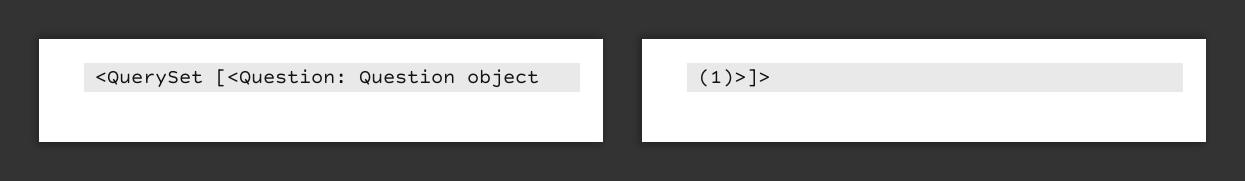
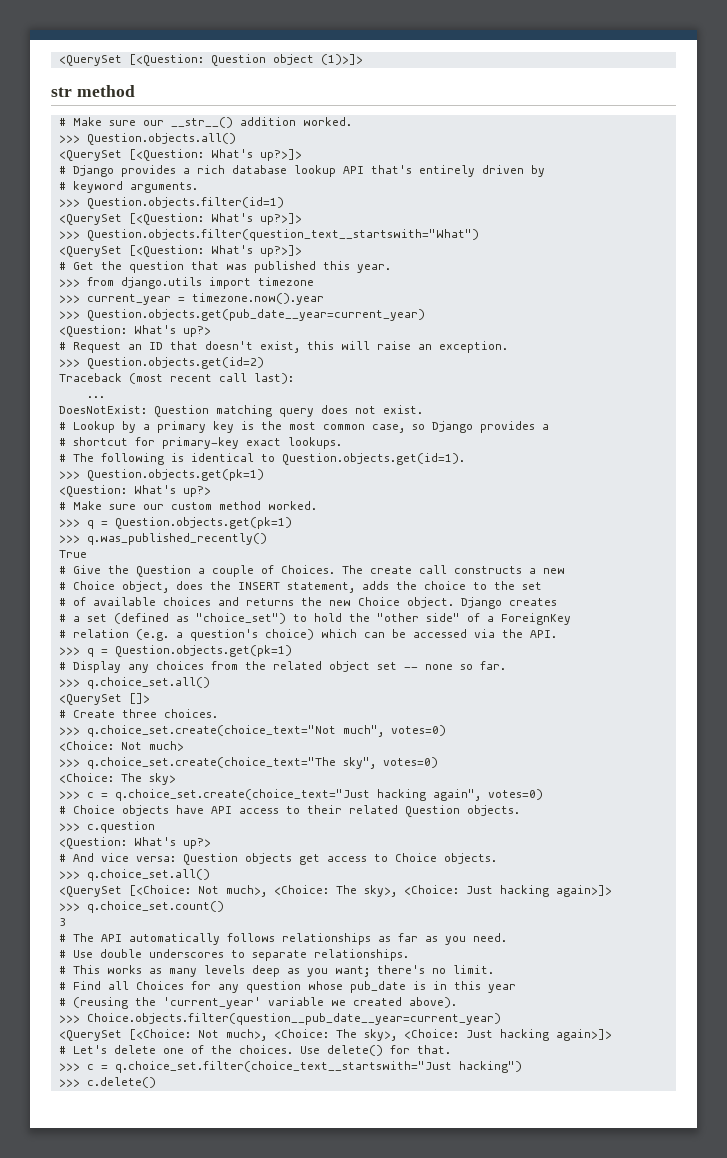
+ str method
+ # Make sure our __str__() addition worked.
+ >>> Question.objects.all()
+ <QuerySet [<Question: What's up?>]>
+ # Django provides a rich database lookup API that's entirely driven by
+ # keyword arguments.
+ >>> Question.objects.filter(id=1)
+ <QuerySet [<Question: What's up?>]>
+ >>> Question.objects.filter(question_text__startswith="What")
+ <QuerySet [<Question: What's up?>]>
+ # Get the question that was published this year.
+ >>> from django.utils import timezone
+ >>> current_year = timezone.now().year
+ >>> Question.objects.get(pub_date__year=current_year)
+ <Question: What's up?>
+ # Request an ID that doesn't exist, this will raise an exception.
+ >>> Question.objects.get(id=2)
+ Traceback (most recent call last):
+ ...
+ DoesNotExist: Question matching query does not exist.
+ # Lookup by a primary key is the most common case, so Django provides a
+ # shortcut for primary-key exact lookups.
+ # The following is identical to Question.objects.get(id=1).
+ >>> Question.objects.get(pk=1)
+ <Question: What's up?>
+ # Make sure our custom method worked.
+ >>> q = Question.objects.get(pk=1)
+ >>> q.was_published_recently()
+ True
+ # Give the Question a couple of Choices. The create call constructs a new
+ # Choice object, does the INSERT statement, adds the choice to the set
+ # of available choices and returns the new Choice object. Django creates
+ # a set (defined as "choice_set") to hold the "other side" of a ForeignKey
+ # relation (e.g. a question's choice) which can be accessed via the API.
+ >>> q = Question.objects.get(pk=1)
+ # Display any choices from the related object set -- none so far.
+ >>> q.choice_set.all()
+ <QuerySet []>
+ # Create three choices.
+ >>> q.choice_set.create(choice_text="Not much", votes=0)
+ <Choice: Not much>
+ >>> q.choice_set.create(choice_text="The sky", votes=0)
+ <Choice: The sky>
+ >>> c = q.choice_set.create(choice_text="Just hacking again", votes=0)
+ # Choice objects have API access to their related Question objects.
+ >>> c.question
+ <Question: What's up?>
+ # And vice versa: Question objects get access to Choice objects.
+ >>> q.choice_set.all()
+ <QuerySet [<Choice: Not much>, <Choice: The sky>, <Choice: Just hacking again>]>
+ >>> q.choice_set.count()
+ 3
+ # The API automatically follows relationships as far as you need.
+ # Use double underscores to separate relationships.
+ # This works as many levels deep as you want; there's no limit.
+ # Find all Choices for any question whose pub_date is in this year
+ # (reusing the 'current_year' variable we created above).
+ >>> Choice.objects.filter(question__pub_date__year=current_year)
+ <QuerySet [<Choice: Not much>, <Choice: The sky>, <Choice: Just hacking again>]>
+ # Let's delete one of the choices. Use delete() for that.
+ >>> c = q.choice_set.filter(choice_text__startswith="Just hacking")
+ >>> c.delete()

